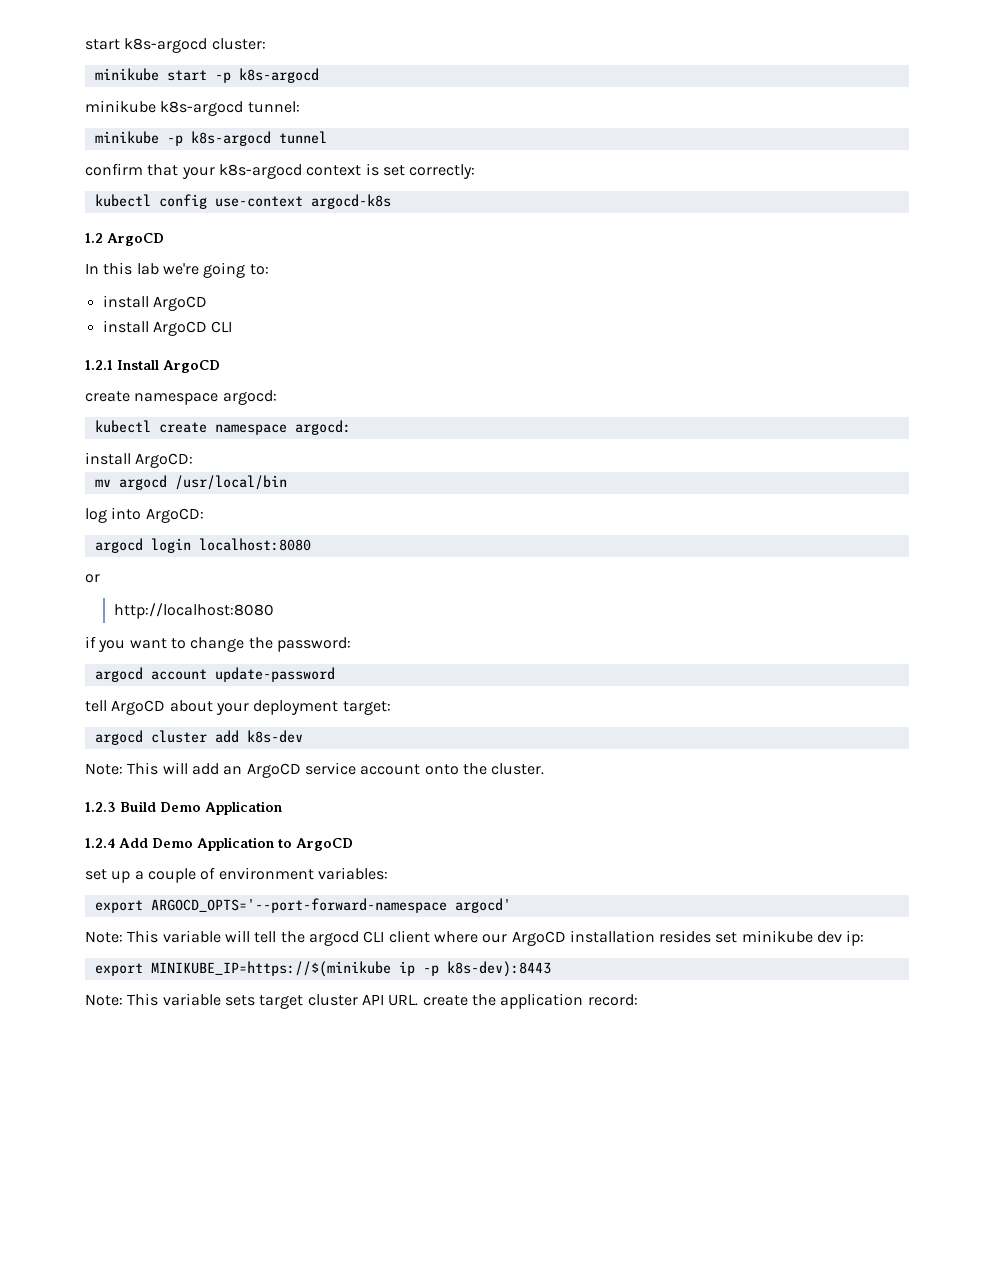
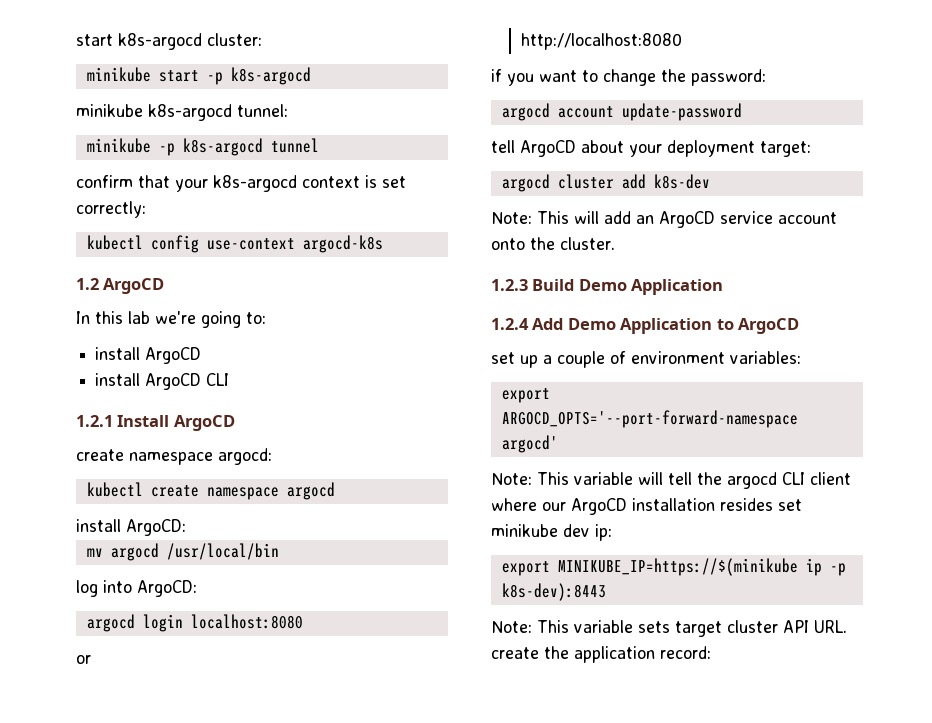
- kubectl create namespace argocd:
+ kubectl create namespace argocd

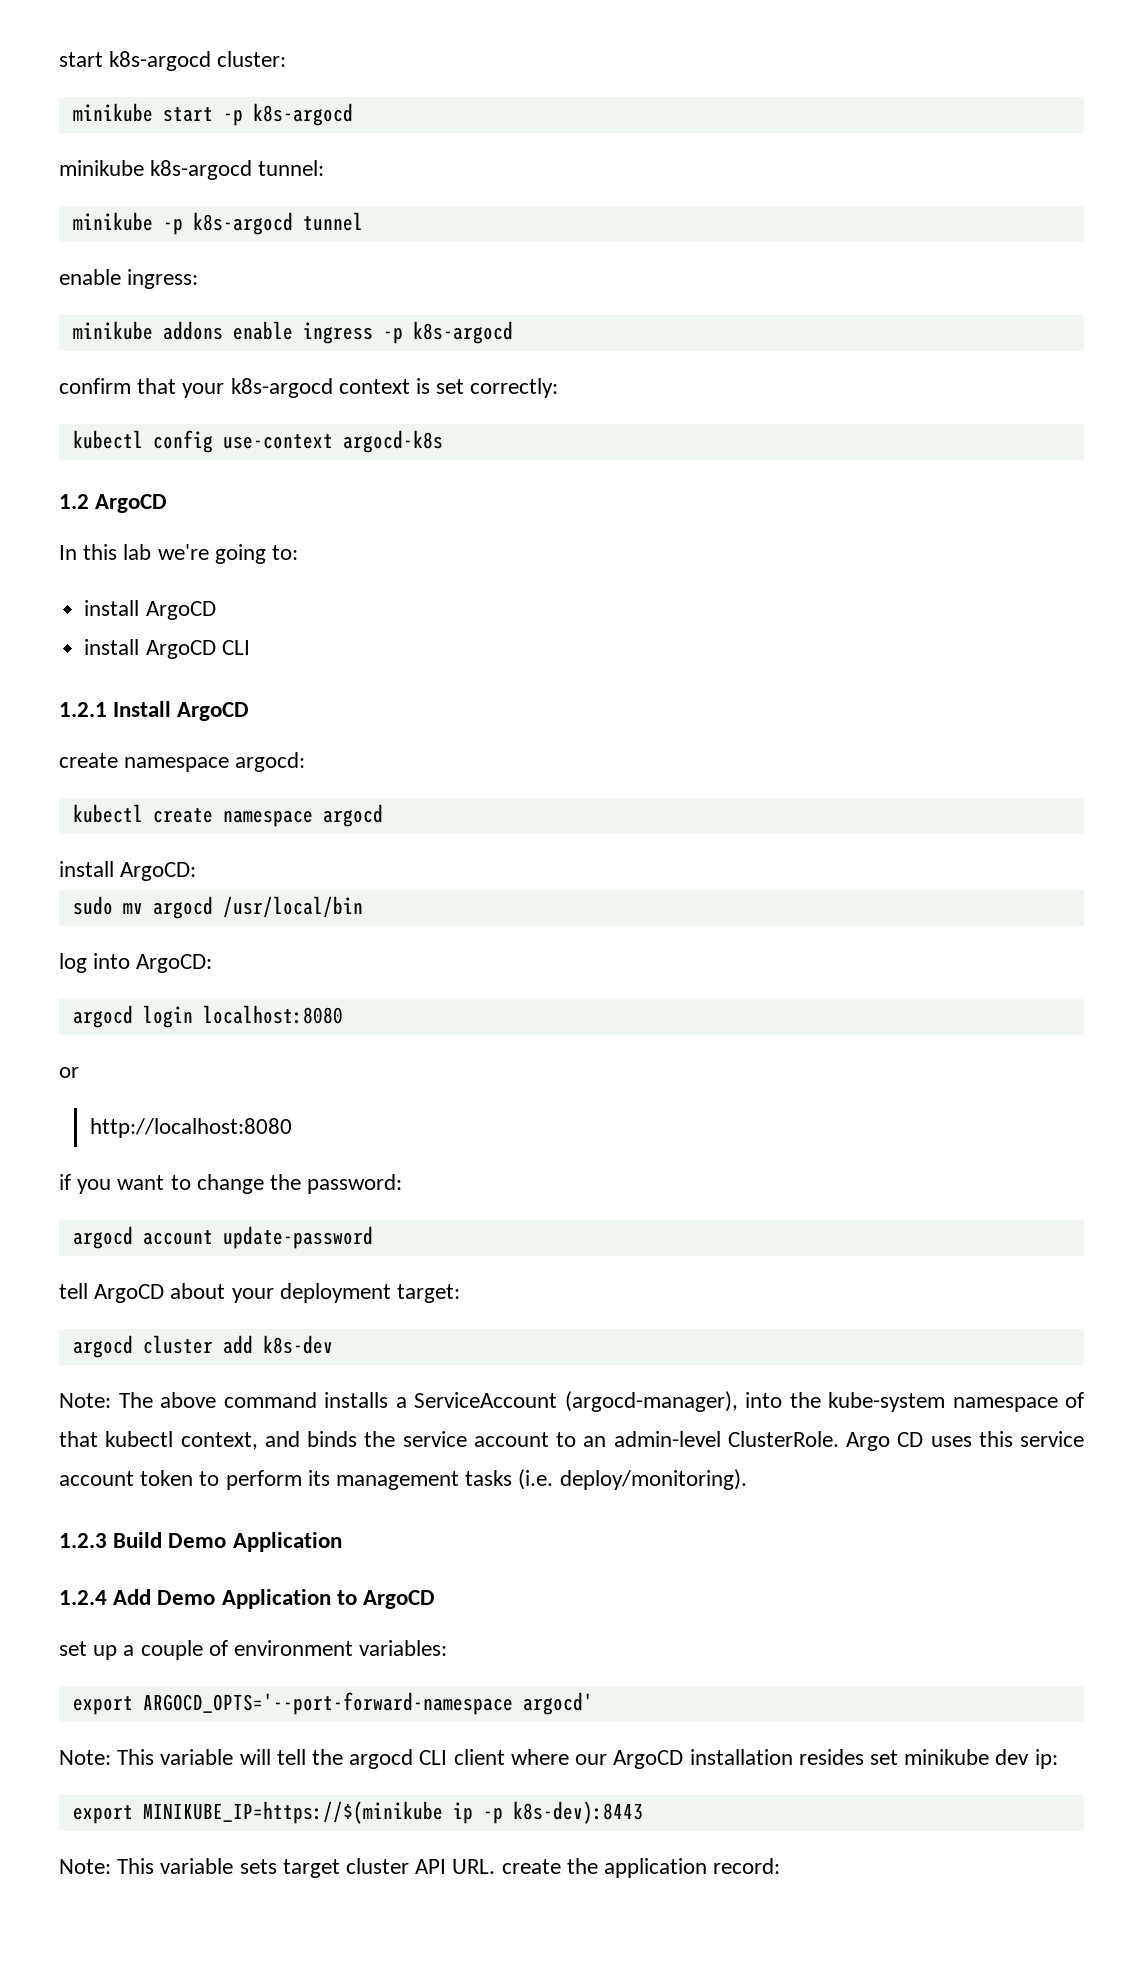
+ enable ingress:
+ minikube addons enable ingress -p k8s-argocd
- mv argocd /usr/local/bin
+ sudo mv argocd /usr/local/bin
- Note: This will add an ArgoCD service account onto the cluster.
+ Note: The above command installs a ServiceAccount (argocd-manager), into the kube-system namespace of that kubectl context, and binds the service account to an admin-level ClusterRole. Argo CD uses this service account token to perform its management tasks (i.e. deploy/monitoring).

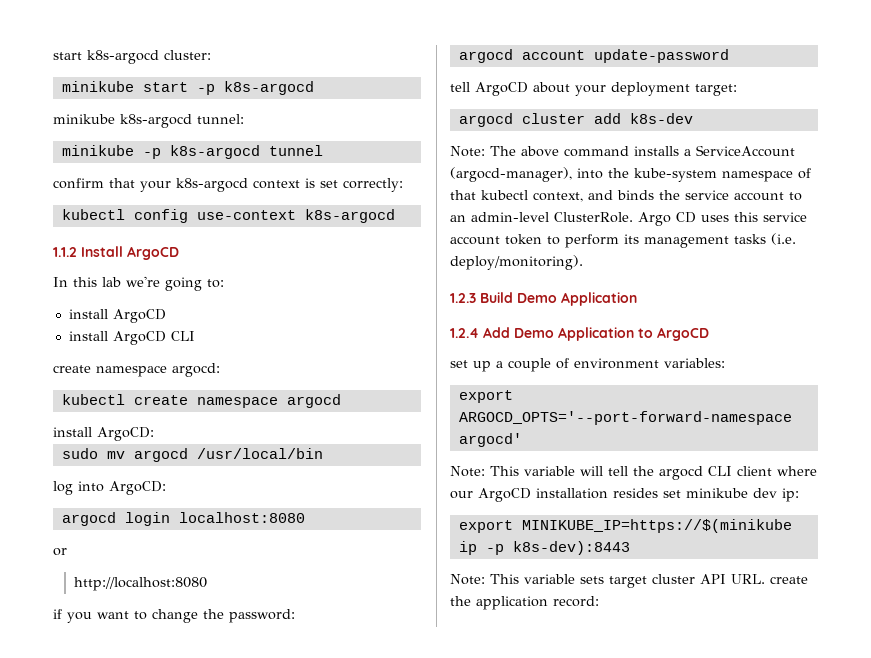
- enable ingress:
- minikube addons enable ingress -p k8s-argocd
- kubectl config use-context argocd-k8s
- 1.2 ArgoCD
+ kubectl config use-context k8s-argocd
+ 1.1.2 Install ArgoCD
- 1.2.1 Install ArgoCD

